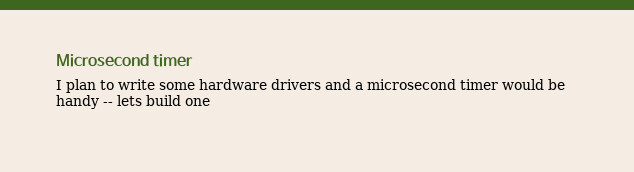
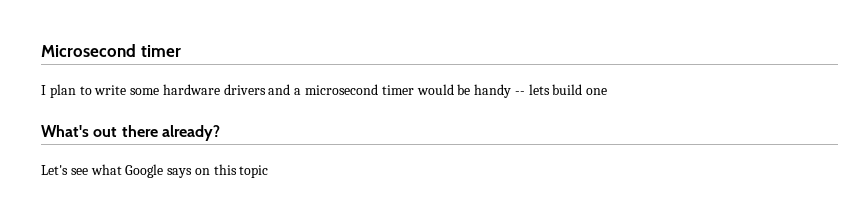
+ What's out there already?
+ Let's see what Google says on this topic

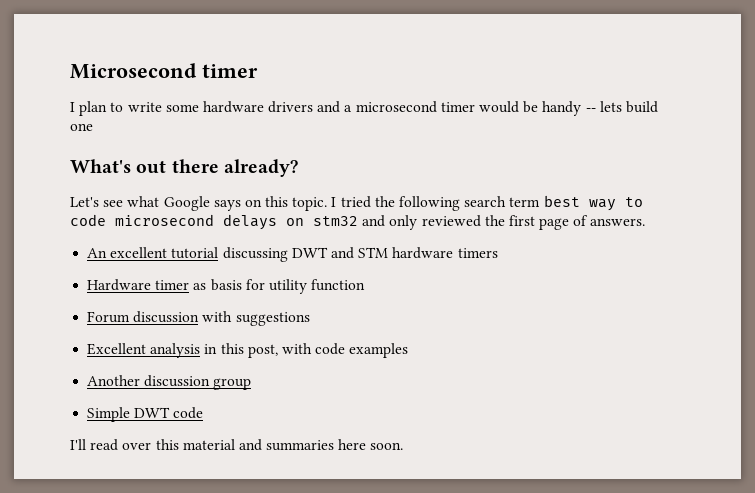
- Let's see what Google says on this topic
+ Let's see what Google says on this topic. I tried the following search term best way to code microsecond delays on stm32 and only reviewed the first page of answers.
+ An excellent tutorial discussing DWT and STM hardware timers
+ Hardware timer as basis for utility function
+ Forum discussion with suggestions
+ Excellent analysis in this post, with code examples
+ Another discussion group
+ Simple DWT code
+ I'll read over this material and summaries here soon.

